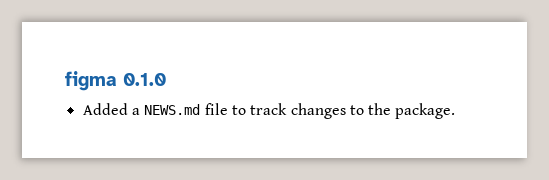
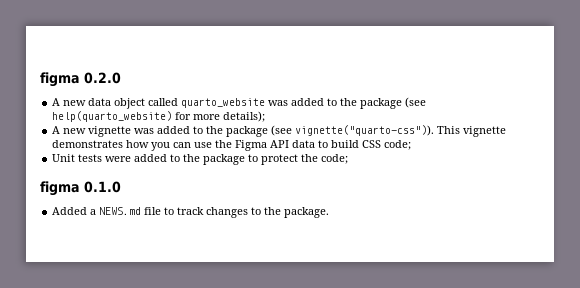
+ figma 0.2.0
+ A new data object called quarto_website was added to the package (see help(quarto_website) for more details);
+ A new vignette was added to the package (see vignette("quarto-css")). This vignette demonstrates how you can use the Figma API data to build CSS code;
+ Unit tests were added to the package to protect the code;

